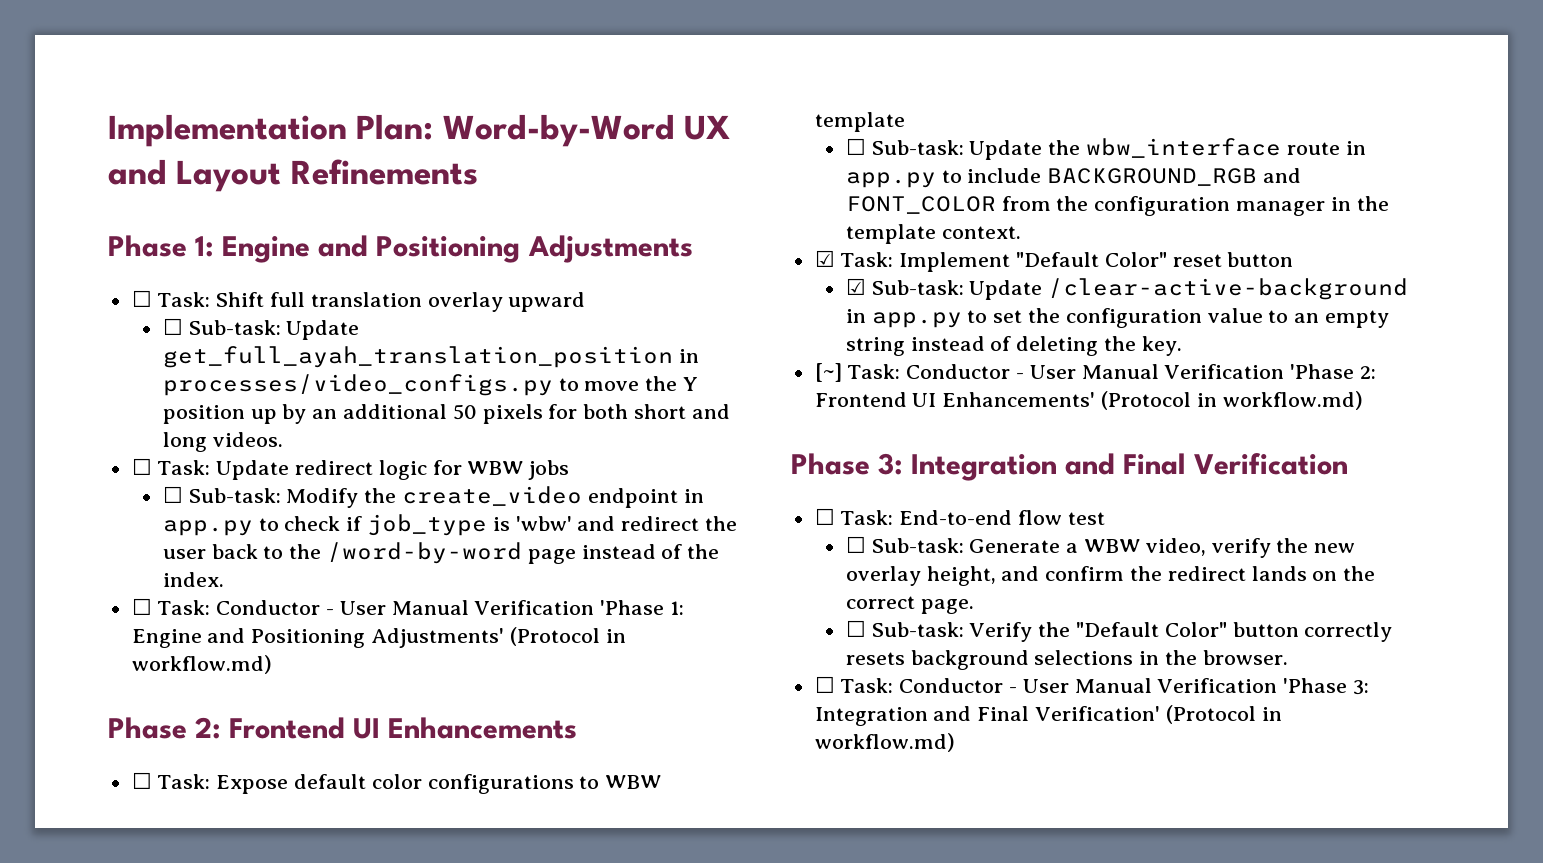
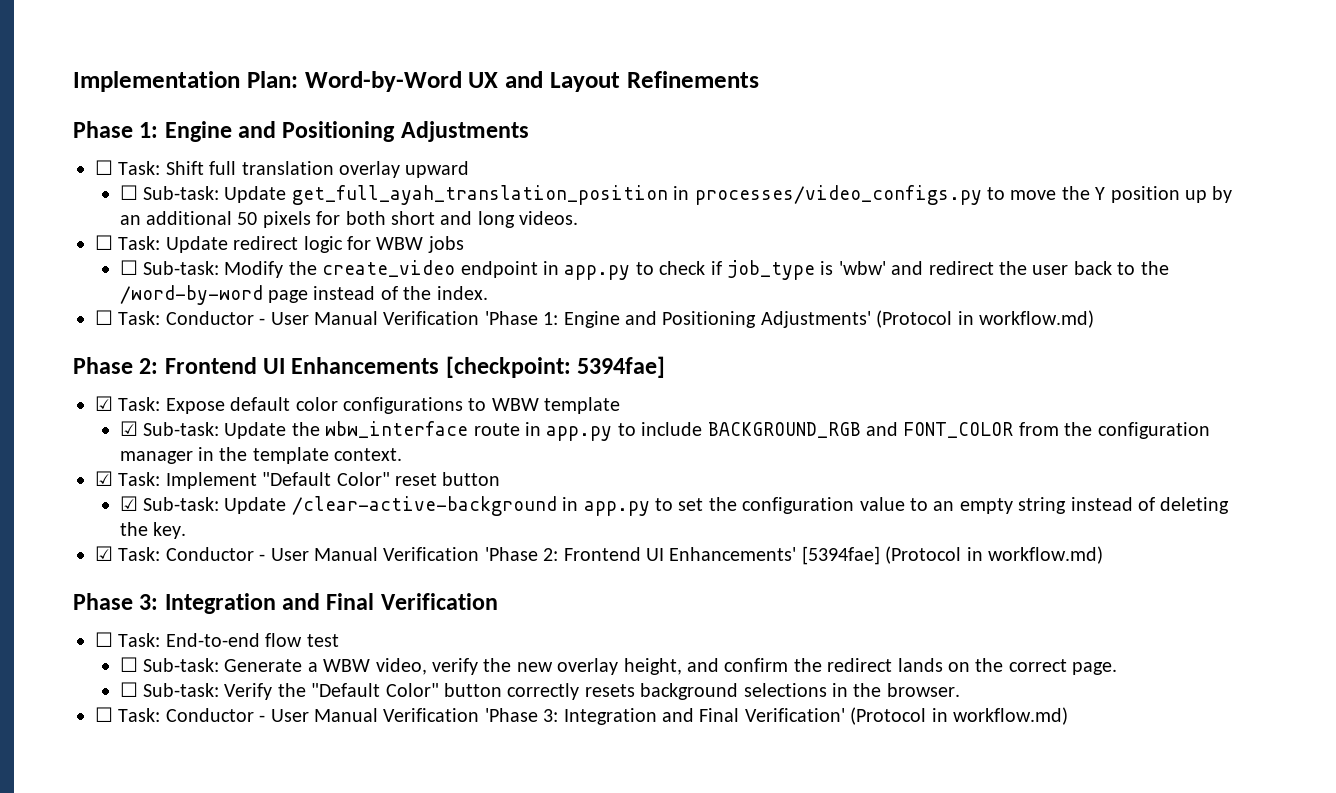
- Phase 2: Frontend UI Enhancements
- ☐ Task: Expose default color configurations to WBW template
+ Phase 2: Frontend UI Enhancements [checkpoint: 5394fae]
+ ☑ Task: Expose default color configurations to WBW template
- ☐ Sub-task: Update the wbw_interface route in app.py to include BACKGROUND_RGB and FONT_COLOR from the configuration manager in the template context.
+ ☑ Sub-task: Update the wbw_interface route in app.py to include BACKGROUND_RGB and FONT_COLOR from the configuration manager in the template context.
- [~] Task: Conductor - User Manual Verification 'Phase 2: Frontend UI Enhancements' (Protocol in workflow.md)
+ ☑ Task: Conductor - User Manual Verification 'Phase 2: Frontend UI Enhancements' [5394fae] (Protocol in workflow.md)

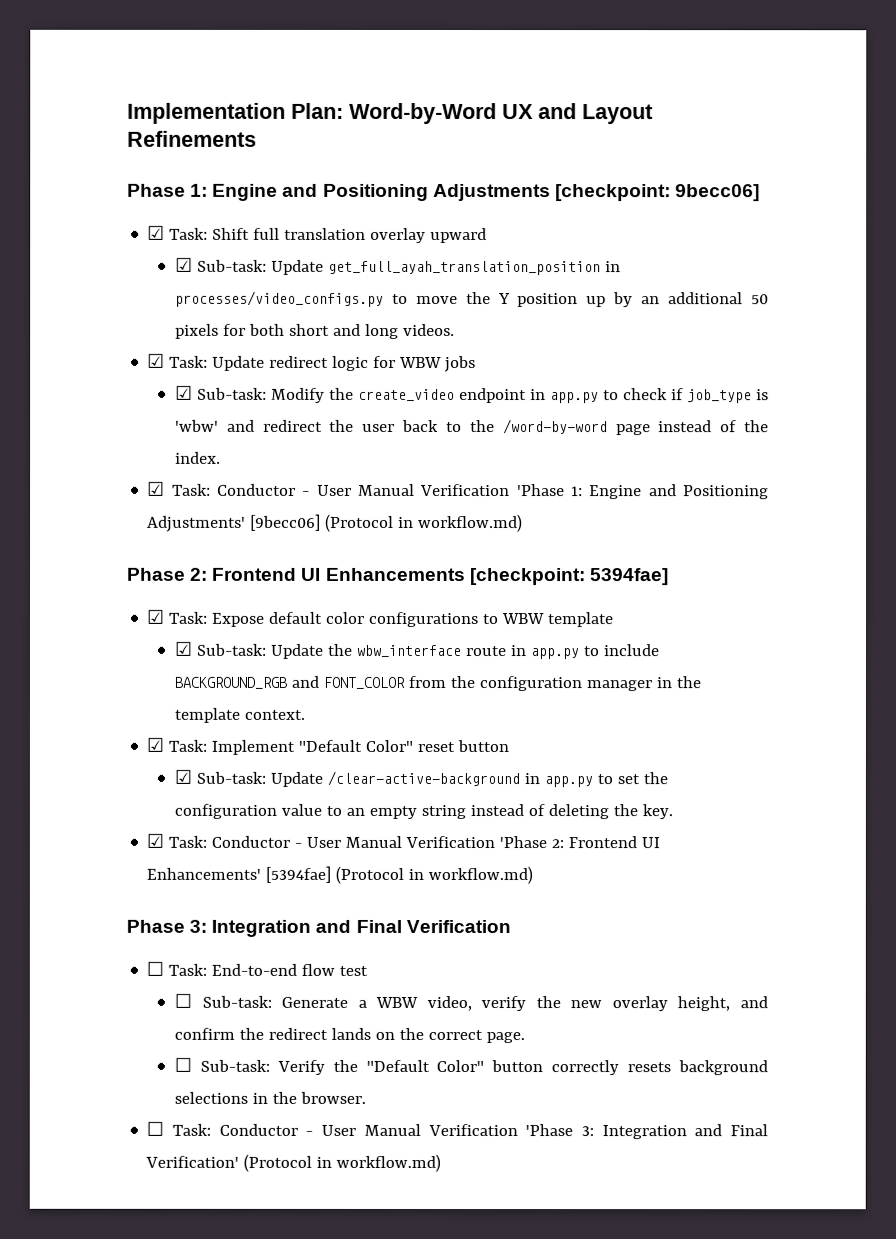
- Phase 1: Engine and Positioning Adjustments
- ☐ Task: Shift full translation overlay upward
+ Phase 1: Engine and Positioning Adjustments [checkpoint: 9becc06]
+ ☑ Task: Shift full translation overlay upward
- ☐ Sub-task: Update get_full_ayah_translation_position in processes/video_configs.py to move the Y position up by an additional 50 pixels for both short and long videos.
+ ☑ Sub-task: Update get_full_ayah_translation_position in processes/video_configs.py to move the Y position up by an additional 50 pixels for both short and long videos.
- ☐ Task: Update redirect logic for WBW jobs
+ ☑ Task: Update redirect logic for WBW jobs
- ☐ Sub-task: Modify the create_video endpoint in app.py to check if job_type is 'wbw' and redirect the user back to the /word-by-word page instead of the index.
+ ☑ Sub-task: Modify the create_video endpoint in app.py to check if job_type is 'wbw' and redirect the user back to the /word-by-word page instead of the index.
- ☐ Task: Conductor - User Manual Verification 'Phase 1: Engine and Positioning Adjustments' (Protocol in workflow.md)
+ ☑ Task: Conductor - User Manual Verification 'Phase 1: Engine and Positioning Adjustments' [9becc06] (Protocol in workflow.md)

